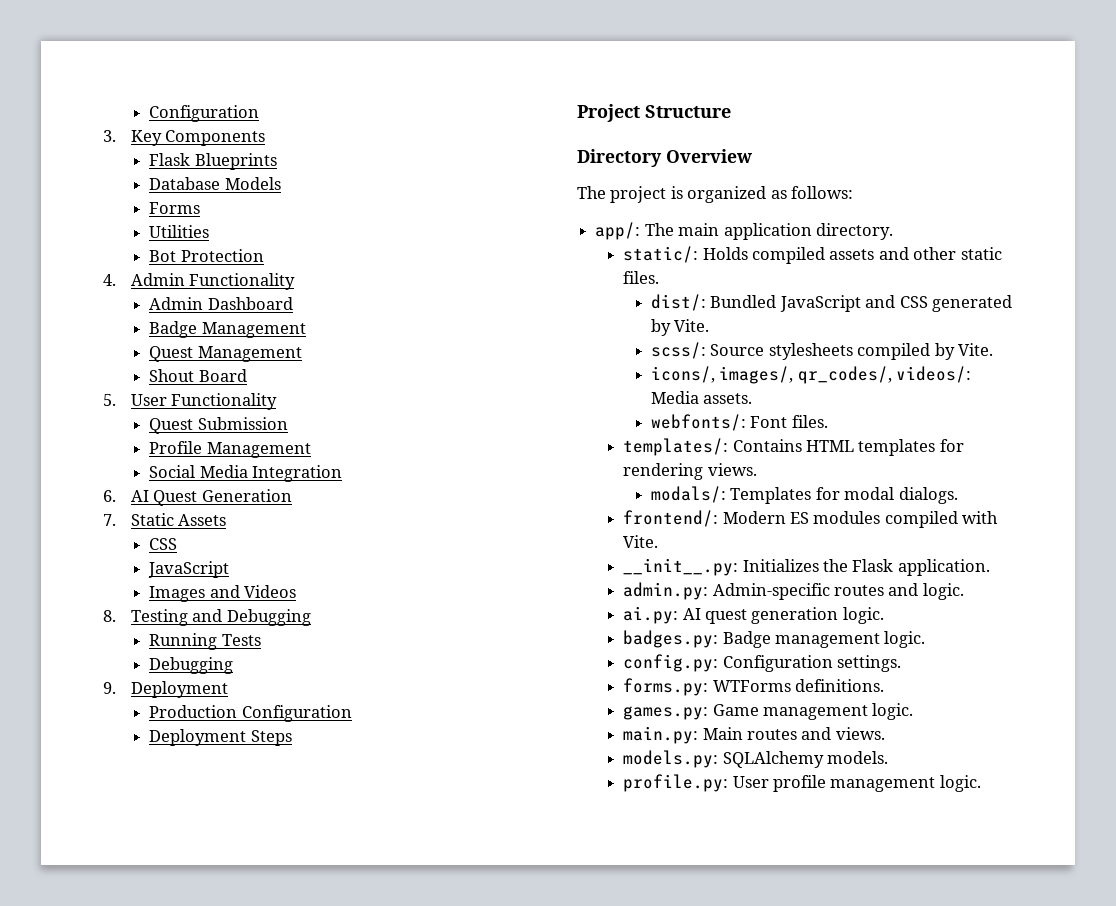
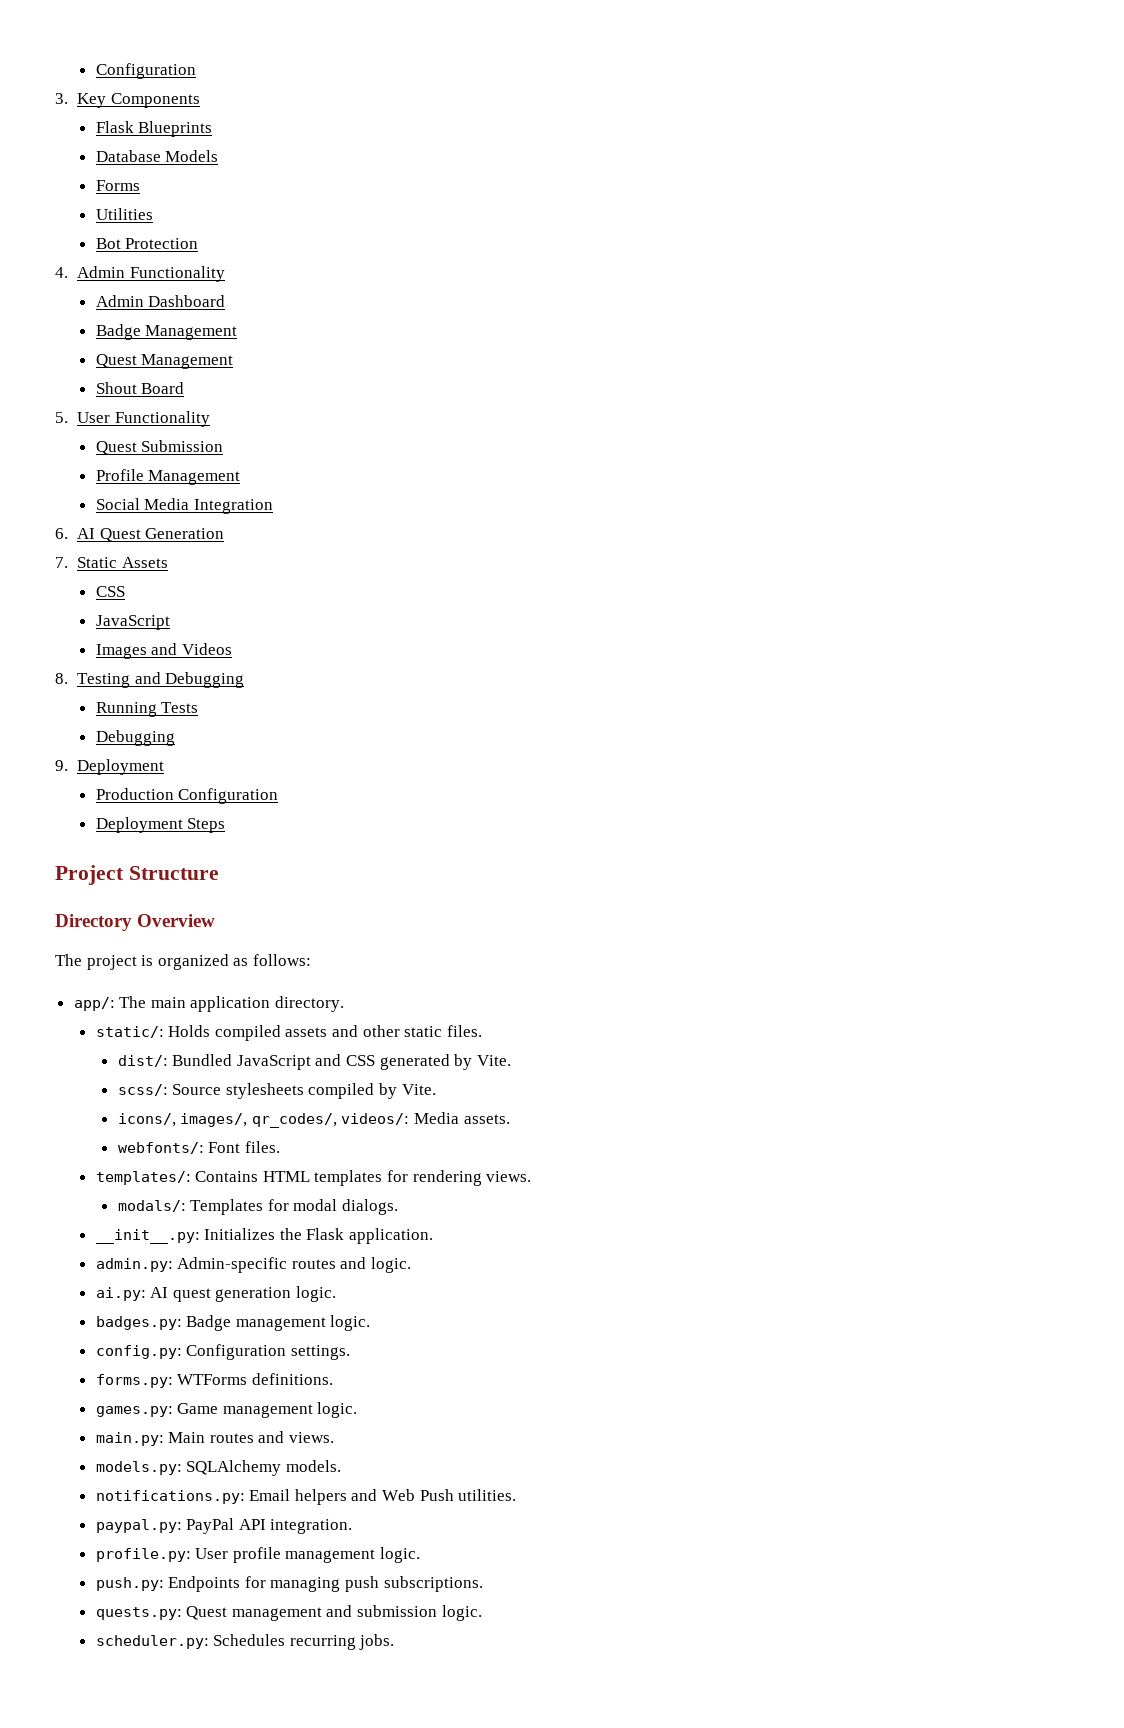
- frontend/: Modern ES modules compiled with Vite.
+ notifications.py: Email helpers and Web Push utilities.
+ paypal.py: PayPal API integration.
+ push.py: Endpoints for managing push subscriptions.
+ quests.py: Quest management and submission logic.
+ scheduler.py: Schedules recurring jobs.

